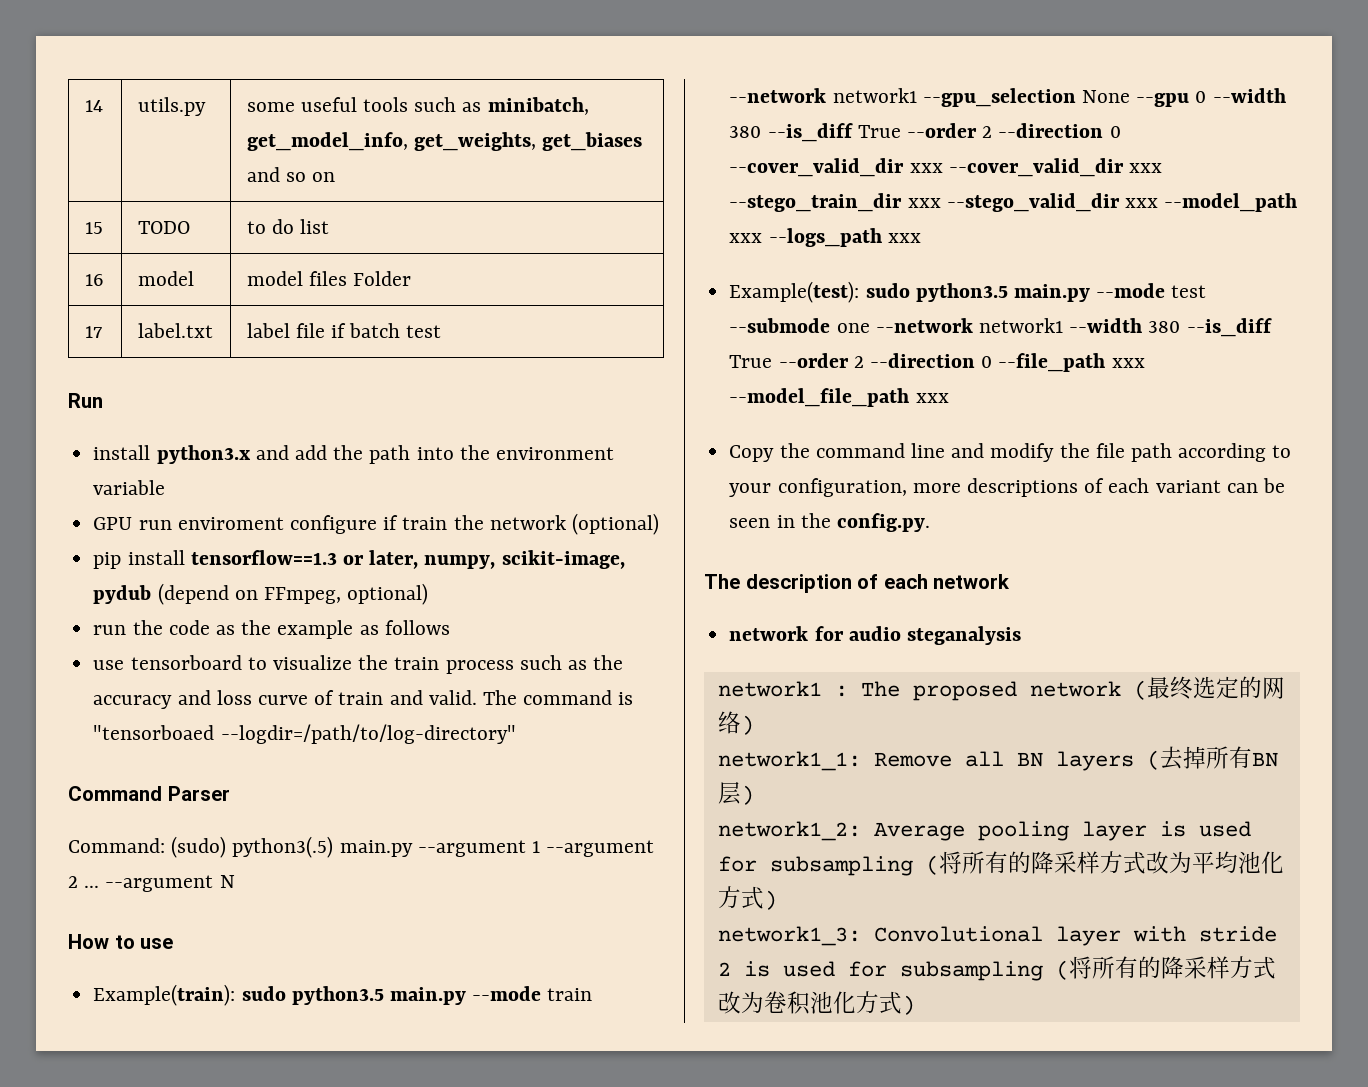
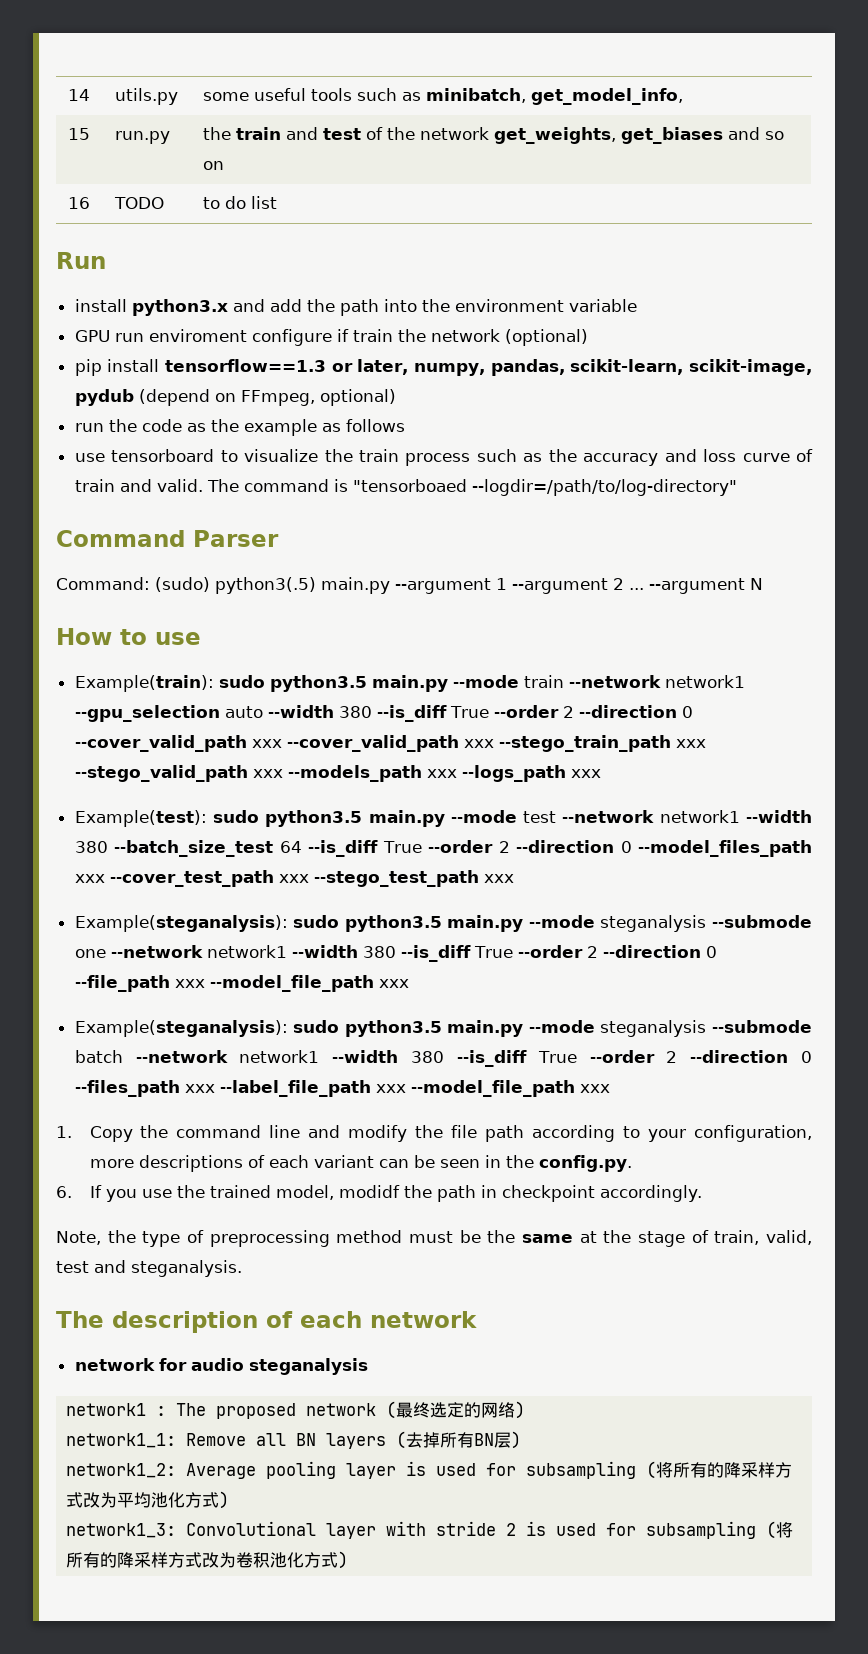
- 14 | utils.py | some useful tools such as minibatch, get_model_info, get_weights, get_biases and so on
+ 14 | utils.py | some useful tools such as minibatch, get_model_info,
+ 15 | run.py | the train and test of the network get_weights, get_biases and so on
- 15 | TODO | to do list
+ 16 | TODO | to do list
- 16 | model | model files Folder
- 17 | label.txt | label file if batch test
- pip install tensorflow==1.3 or later, numpy, scikit-image, pydub (depend on FFmpeg, optional)
+ pip install tensorflow==1.3 or later, numpy, pandas, scikit-learn, scikit-image, pydub (depend on FFmpeg, optional)
- Example(train): sudo python3.5 main.py --mode train --network network1 --gpu_selection None --gpu 0 --width 380 --is_diff True --order 2 --direction 0 --cover_valid_dir xxx --cover_valid_dir xxx --stego_train_dir xxx --stego_valid_dir xxx --model_path xxx --logs_path xxx
+ Example(train): sudo python3.5 main.py --mode train --network network1 --gpu_selection auto --width 380 --is_diff True --order 2 --direction 0 --cover_valid_path xxx --cover_valid_path xxx --stego_train_path xxx --stego_valid_path xxx --models_path xxx --logs_path xxx
- Example(test): sudo python3.5 main.py --mode test --submode one --network network1 --width 380 --is_diff True --order 2 --direction 0 --file_path xxx --model_file_path xxx
+ Example(test): sudo python3.5 main.py --mode test --network network1 --width 380 --batch_size_test 64 --is_diff True --order 2 --direction 0 --model_files_path xxx --cover_test_path xxx --stego_test_path xxx
+ Example(steganalysis): sudo python3.5 main.py --mode steganalysis --submode one --network network1 --width 380 --is_diff True --order 2 --direction 0 --file_path xxx --model_file_path xxx
- Copy the command line and modify the file path according to your configuration, more descriptions of each variant can be seen in the config.py.
+ Example(steganalysis): sudo python3.5 main.py --mode steganalysis --submode batch --network network1 --width 380 --is_diff True --order 2 --direction 0 --files_path xxx --label_file_path xxx --model_file_path xxx
+ 1. Copy the command line and modify the file path according to your configuration, more descriptions of each variant can be seen in the config.py.
+ 6. If you use the trained model, modidf the path in checkpoint accordingly.
+ Note, the type of preprocessing method must be the same at the stage of train, valid, test and steganalysis.

